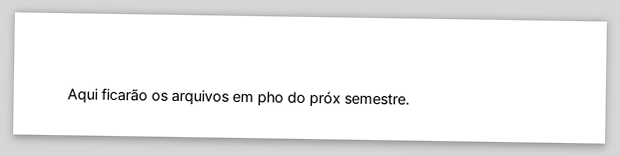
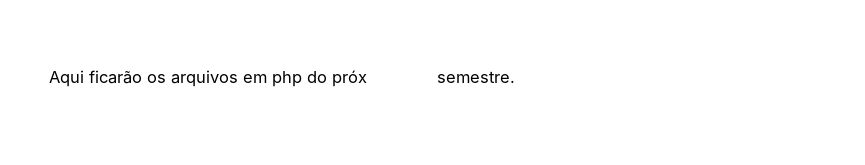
- Aqui ficarão os arquivos em pho do próx semestre.
+ Aqui ficarão os arquivos em php do próx semestre.

